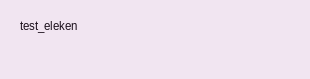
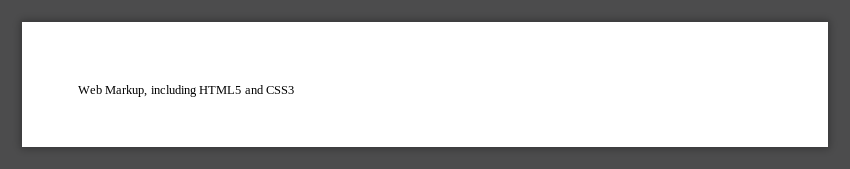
- test_eleken
+ Web Markup, including HTML5 and CSS3

